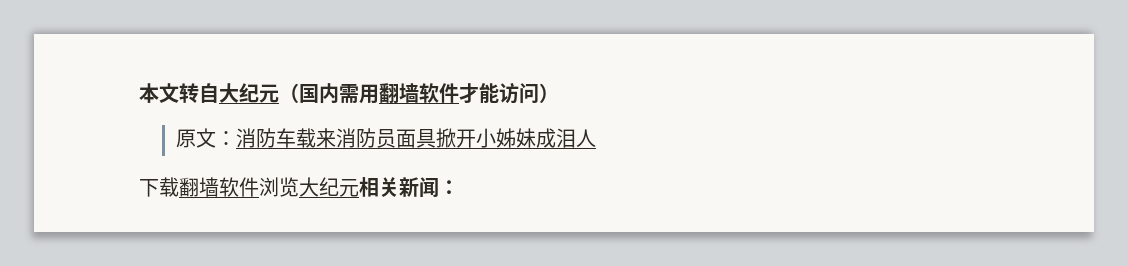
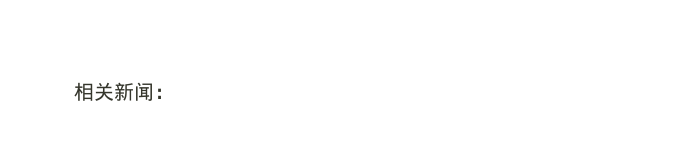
- 本文转自大纪元（国内需用翻墙软件才能访问）
- 原文：消防车载来消防员面具掀开小姊妹成泪人
- 下载翻墙软件浏览大纪元相关新闻：
+ 相关新闻：

